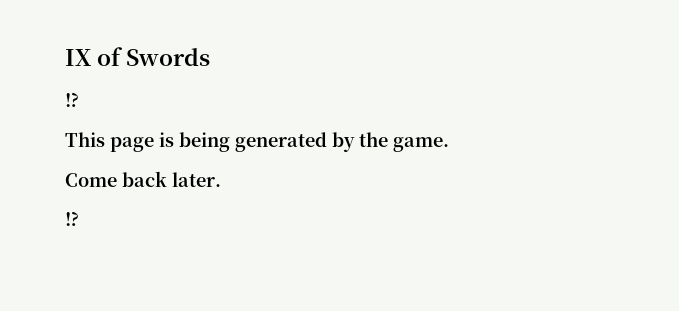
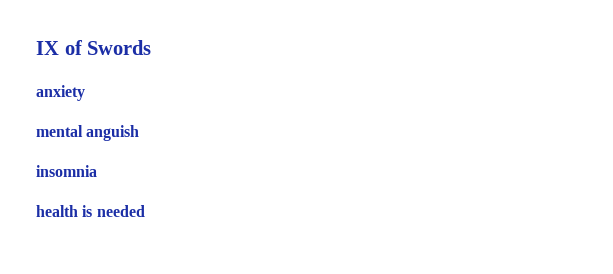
  IX of Swords
- ⁉
- This page is being generated by the game.
- Come back later.
- ⁉
+ anxiety
+ mental anguish
+ insomnia
+ health is needed

